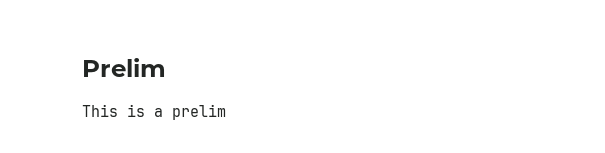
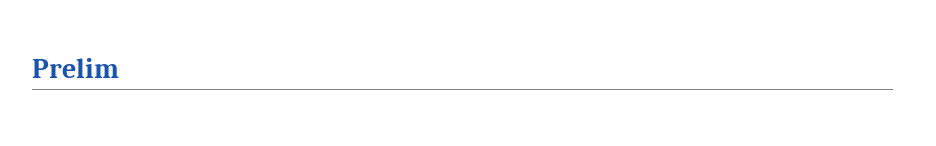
- This is a prelim

